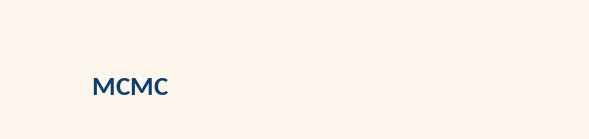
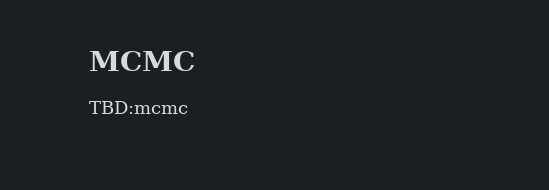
+ TBD:mcmc

